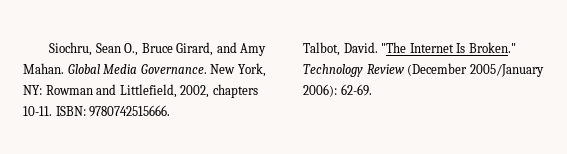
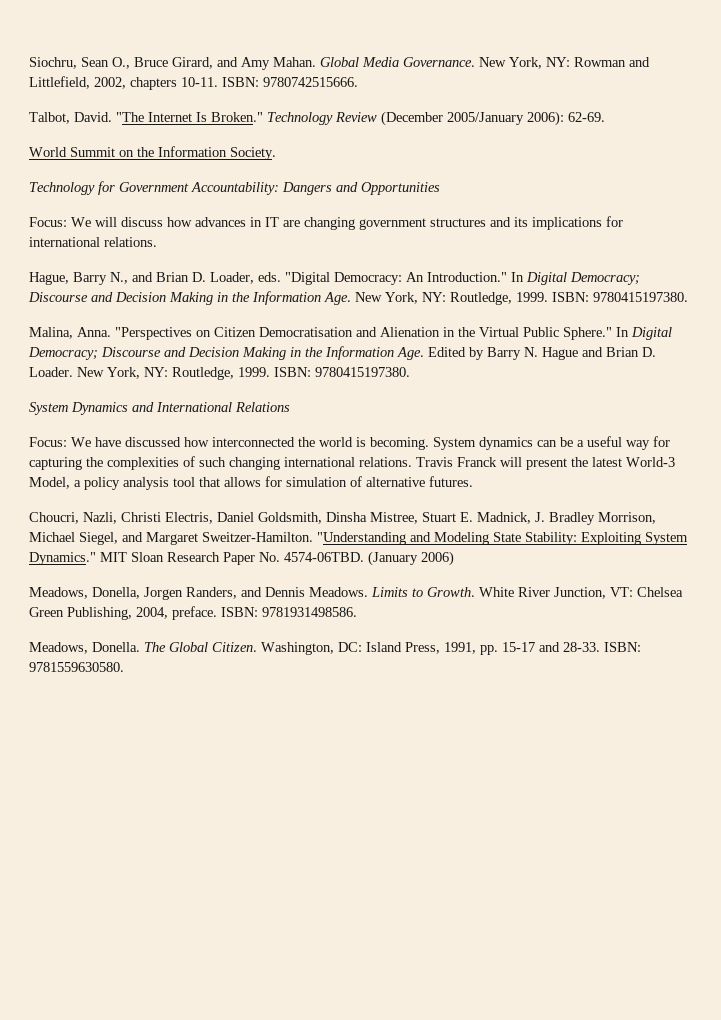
+ World Summit on the Information Society.
+ Technology for Government Accountability: Dangers and Opportunities
+ Focus: We will discuss how advances in IT are changing government structures and its implications for international relations.
+ Hague, Barry N., and Brian D. Loader, eds. "Digital Democracy: An Introduction." In Digital Democracy; Discourse and Decision Making in the Information Age. New York, NY: Routledge, 1999. ISBN: 9780415197380.
+ Malina, Anna. "Perspectives on Citizen Democratisation and Alienation in the Virtual Public Sphere." In Digital Democracy; Discourse and Decision Making in the Information Age. Edited by Barry N. Hague and Brian D. Loader. New York, NY: Routledge, 1999. ISBN: 9780415197380.
+ System Dynamics and International Relations
+ Focus: We have discussed how interconnected the world is becoming. System dynamics can be a useful way for capturing the complexities of such changing international relations. Travis Franck will present the latest World-3 Model, a policy analysis tool that allows for simulation of alternative futures.
+ Choucri, Nazli, Christi Electris, Daniel Goldsmith, Dinsha Mistree, Stuart E. Madnick, J. Bradley Morrison, Michael Siegel, and Margaret Sweitzer-Hamilton. "Understanding and Modeling State Stability: Exploiting System Dynamics." MIT Sloan Research Paper No. 4574-06TBD. (January 2006)
+ Meadows, Donella, Jorgen Randers, and Dennis Meadows. Limits to Growth. White River Junction, VT: Chelsea Green Publishing, 2004, preface. ISBN: 9781931498586.
+ Meadows, Donella. The Global Citizen. Washington, DC: Island Press, 1991, pp. 15-17 and 28-33. ISBN: 9781559630580.

